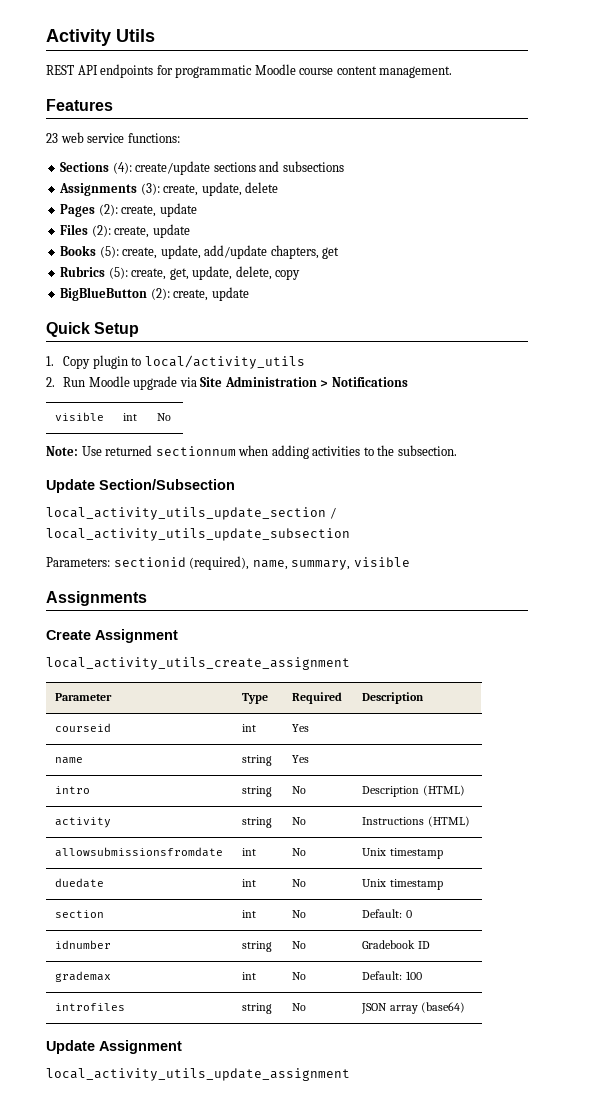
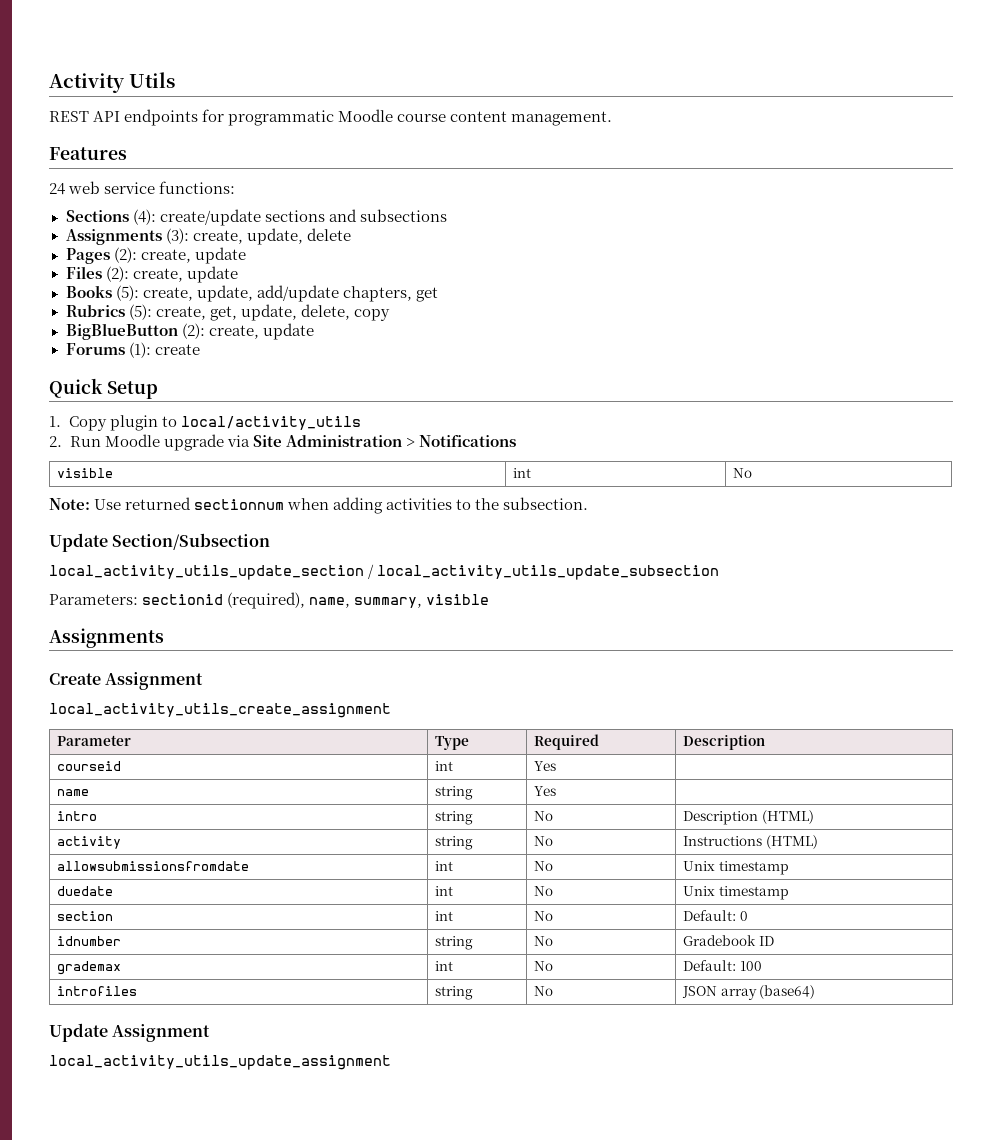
- 23 web service functions:
+ 24 web service functions:
+ Forums (1): create

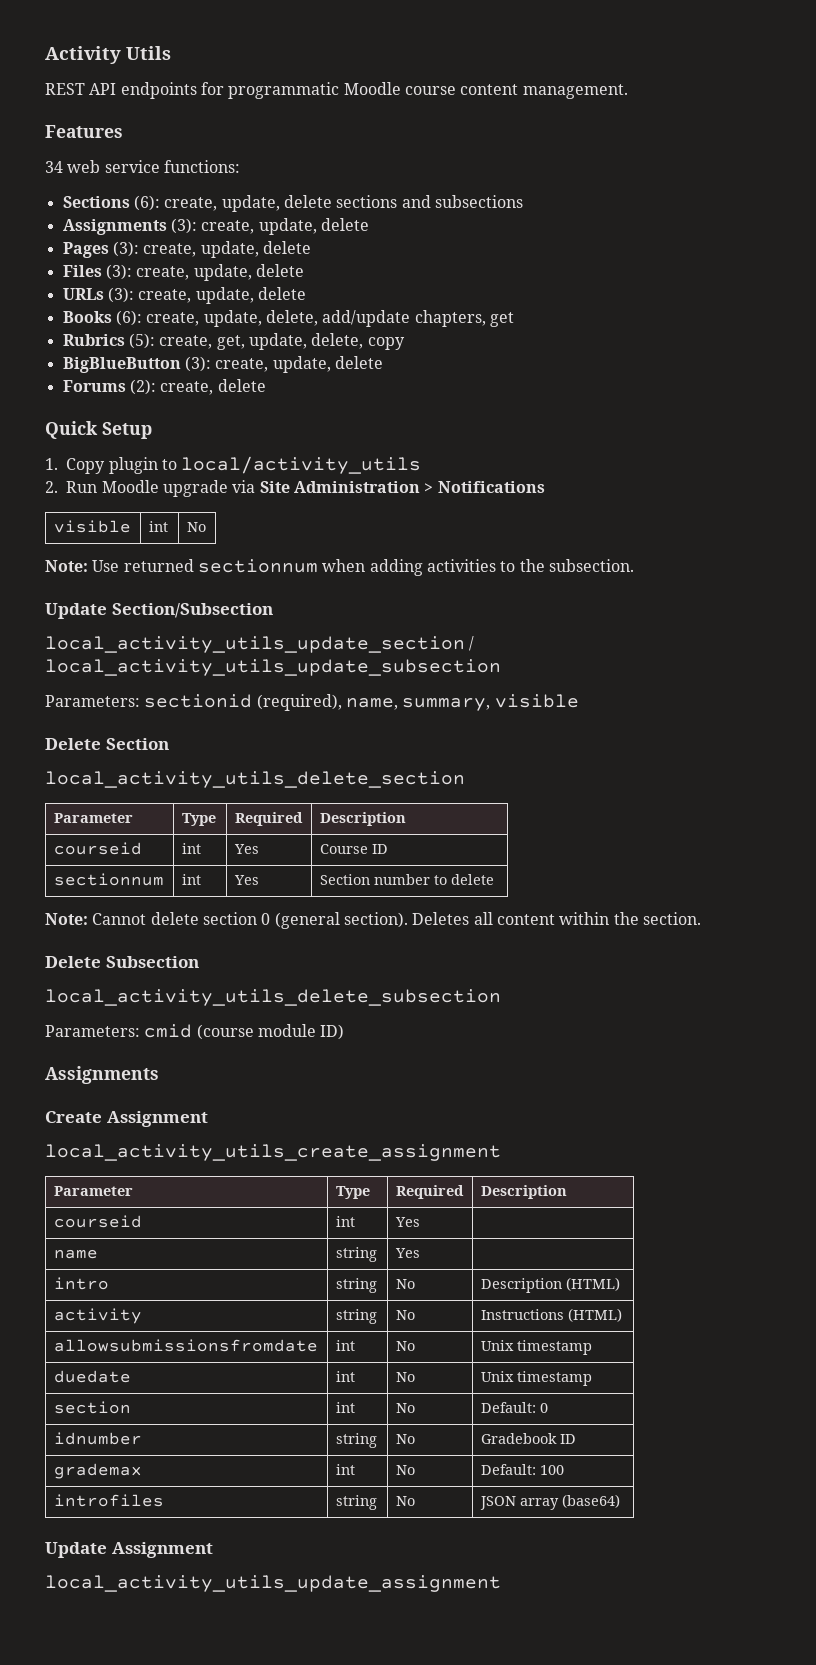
- 24 web service functions:
+ 34 web service functions:
- Sections (4): create/update sections and subsections
+ Sections (6): create, update, delete sections and subsections
- Pages (2): create, update
- Files (2): create, update
+ Pages (3): create, update, delete
+ Files (3): create, update, delete
+ URLs (3): create, update, delete
- Books (5): create, update, add/update chapters, get
+ Books (6): create, update, delete, add/update chapters, get
- BigBlueButton (2): create, update
- Forums (1): create
+ BigBlueButton (3): create, update, delete
+ Forums (2): create, delete
+ Delete Section
+ local_activity_utils_delete_section
+ Parameter | Type | Required | Description
+ courseid | int | Yes | Course ID
+ sectionnum | int | Yes | Section number to delete
+ Note: Cannot delete section 0 (general section). Deletes all content within the section.
+ Delete Subsection
+ local_activity_utils_delete_subsection
+ Parameters: cmid (course module ID)

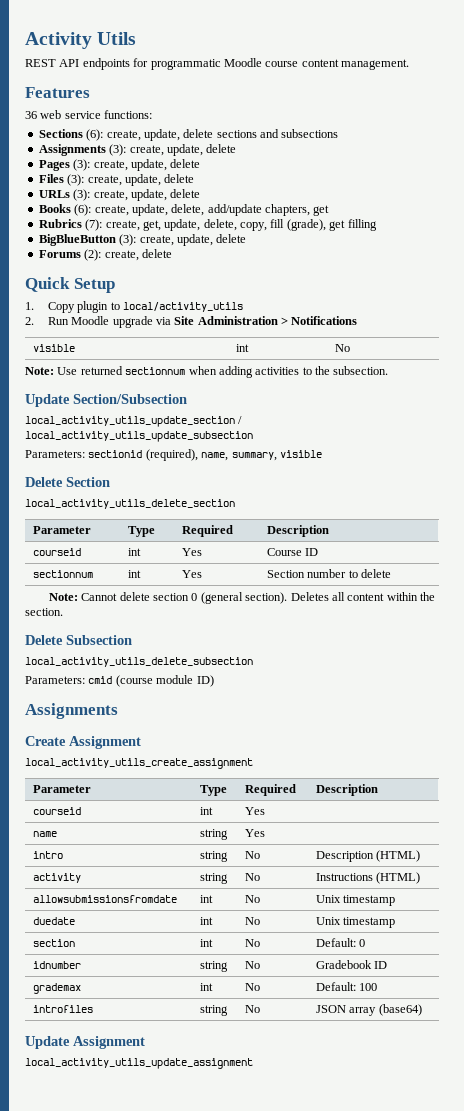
- 34 web service functions:
+ 36 web service functions:
- Rubrics (5): create, get, update, delete, copy
+ Rubrics (7): create, get, update, delete, copy, fill (grade), get filling

